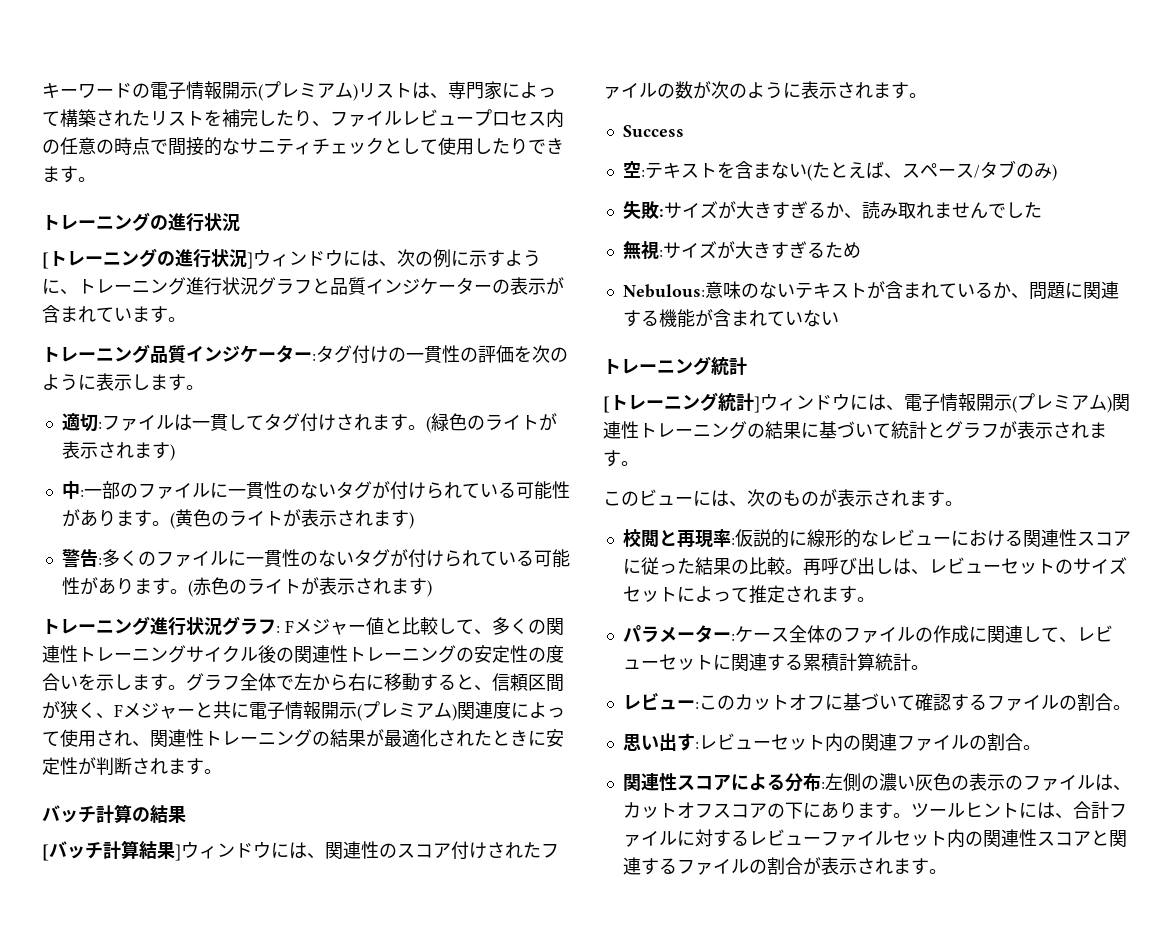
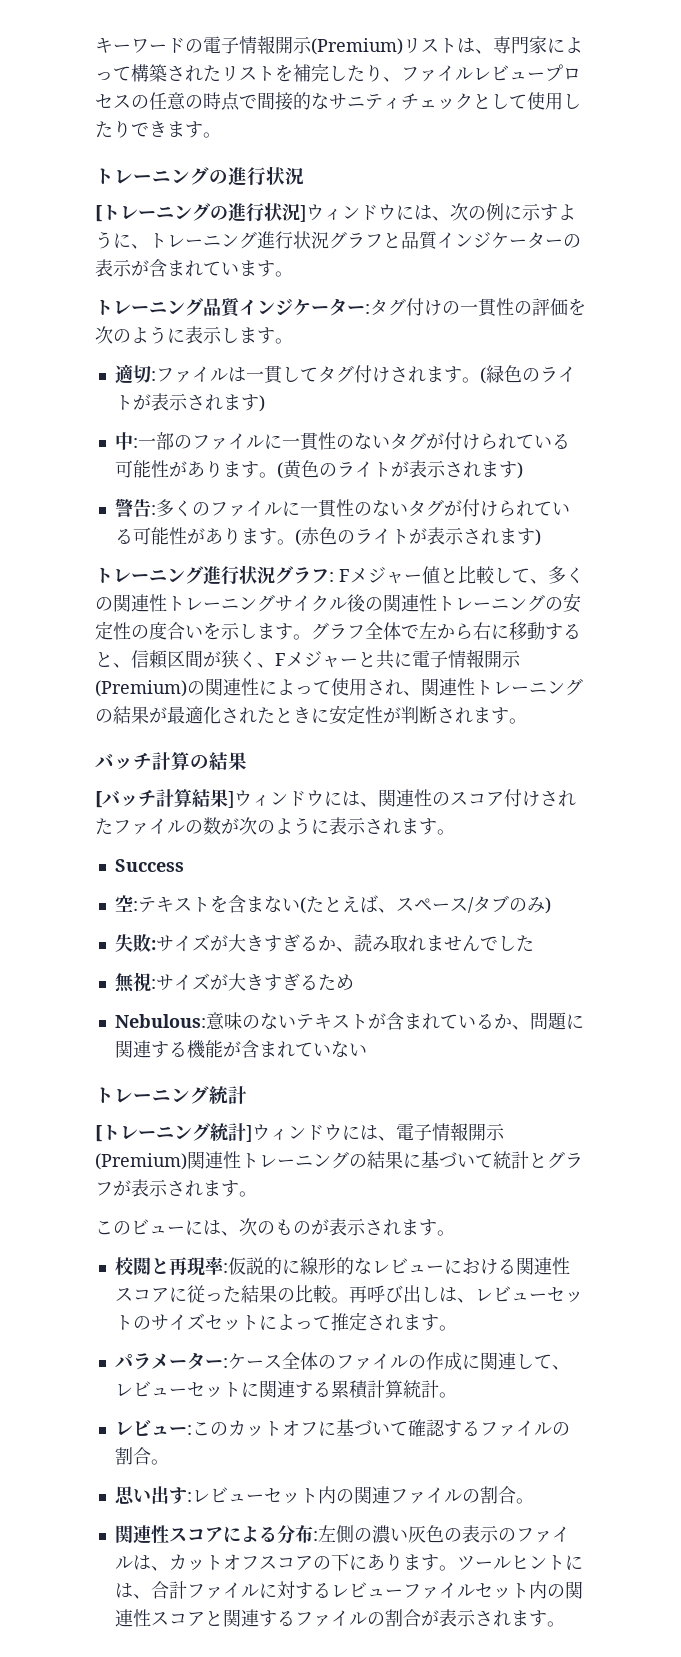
- キーワードの電子情報開示(プレミアム)リストは、専門家によって構築されたリストを補完したり、ファイルレビュープロセス内の任意の時点で間接的なサニティチェックとして使用したりできます。
+ キーワードの電子情報開示(Premium)リストは、専門家によって構築されたリストを補完したり、ファイルレビュープロセスの任意の時点で間接的なサニティチェックとして使用したりできます。
- グラフ全体で左から右に移動すると、信頼区間が狭く、Fメジャーと共に電子情報開示(プレミアム)関連度によって使用され、関連性トレーニングの結果が最適化されたときに安定性が判断されます。
+ グラフ全体で左から右に移動すると、信頼区間が狭く、Fメジャーと共に電子情報開示(Premium)の関連性によって使用され、関連性トレーニングの結果が最適化されたときに安定性が判断されます。
- [トレーニング統計]ウィンドウには、電子情報開示(プレミアム)関連性トレーニングの結果に基づいて統計とグラフが表示されます。
+ [トレーニング統計]ウィンドウには、電子情報開示(Premium)関連性トレーニングの結果に基づいて統計とグラフが表示されます。

